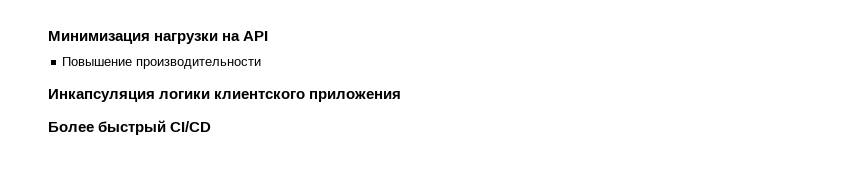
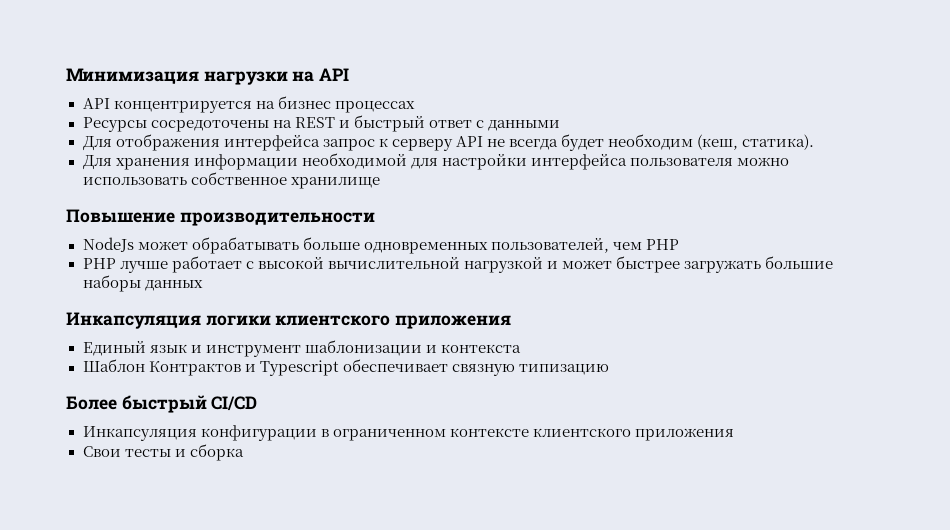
+ API концентрируется на бизнес процессах
+ Ресурсы сосредоточены на REST и быстрый ответ с данными
+ Для отображения интерфейса запрос к серверу API не всегда будет необходим (кеш, статика).
+ Для хранения информации необходимой для настройки интерфейса пользователя можно использовать собственное хранилище
  Повышение производительности
+ NodeJs может обрабатывать больше одновременных пользователей, чем PHP
+ PHP лучше работает с высокой вычислительной нагрузкой и может быстрее загружать большие наборы данных
  Инкапсуляция логики клиентского приложения
+ Единый язык и инструмент шаблонизации и контекста
+ Шаблон Контрактов и Typescript обеспечивает связную типизацию
  Более быстрый CI/CD
+ Инкапсуляция конфигурации в ограниченном контексте клиентского приложения
+ Свои тесты и сборка

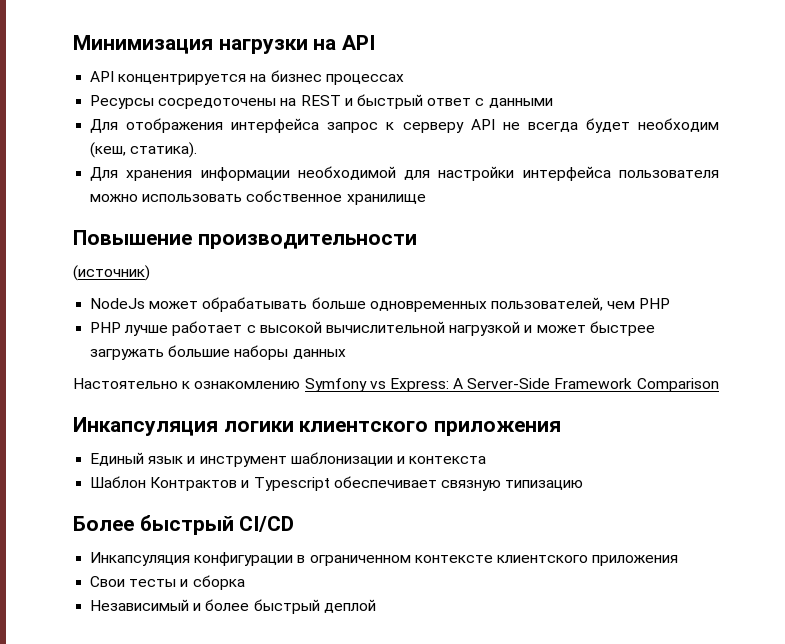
+ (источник)
+ Настоятельно к ознакомлению Symfony vs Express: A Server-Side Framework Comparison
+ Независимый и более быстрый деплой

